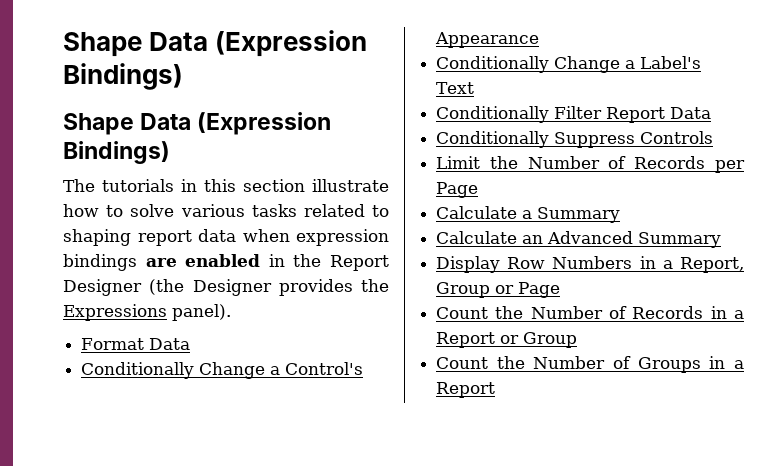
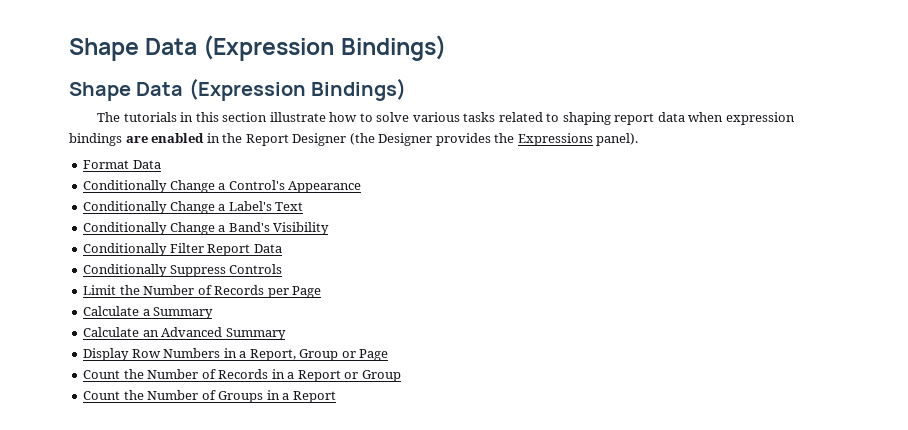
+ Conditionally Change a Band's Visibility

